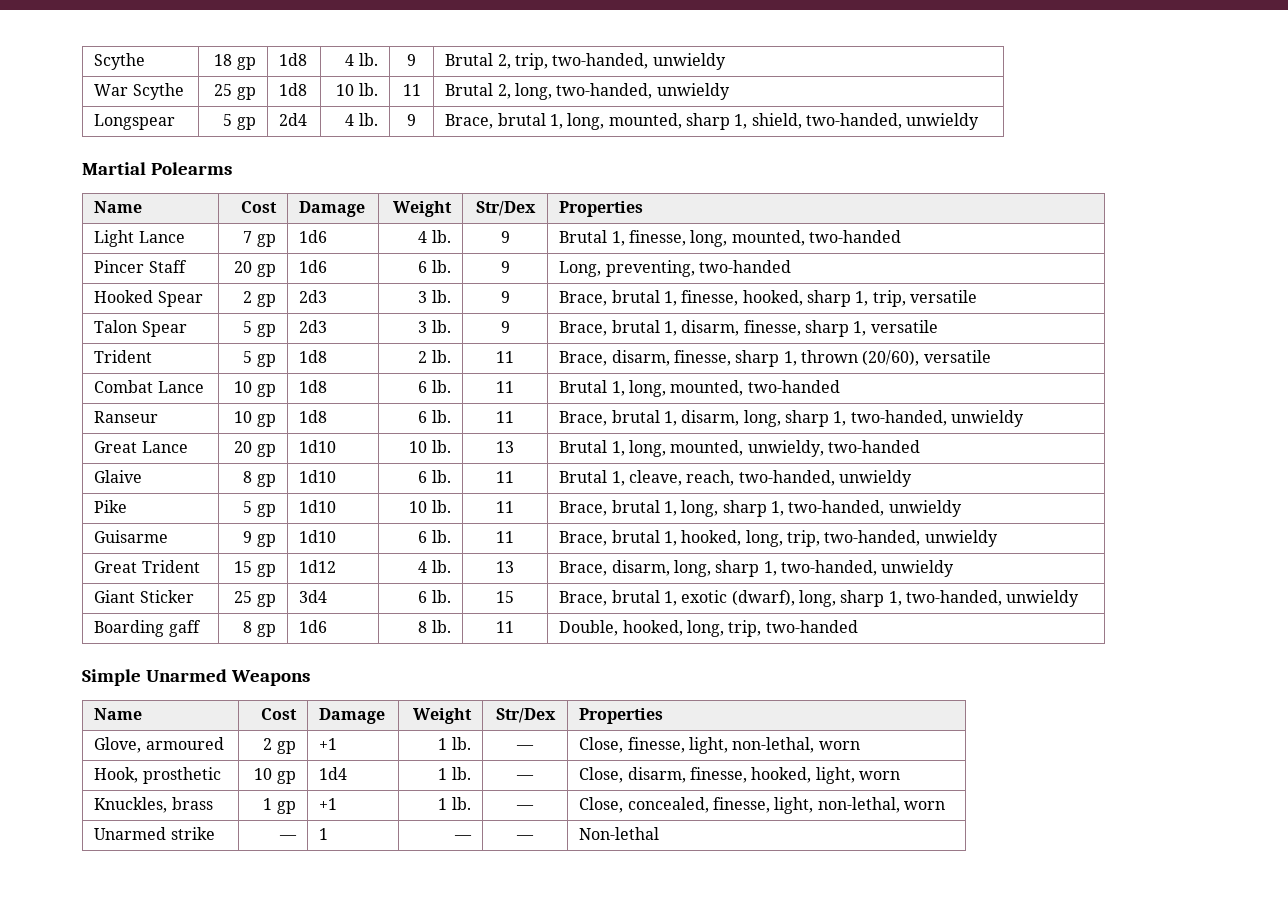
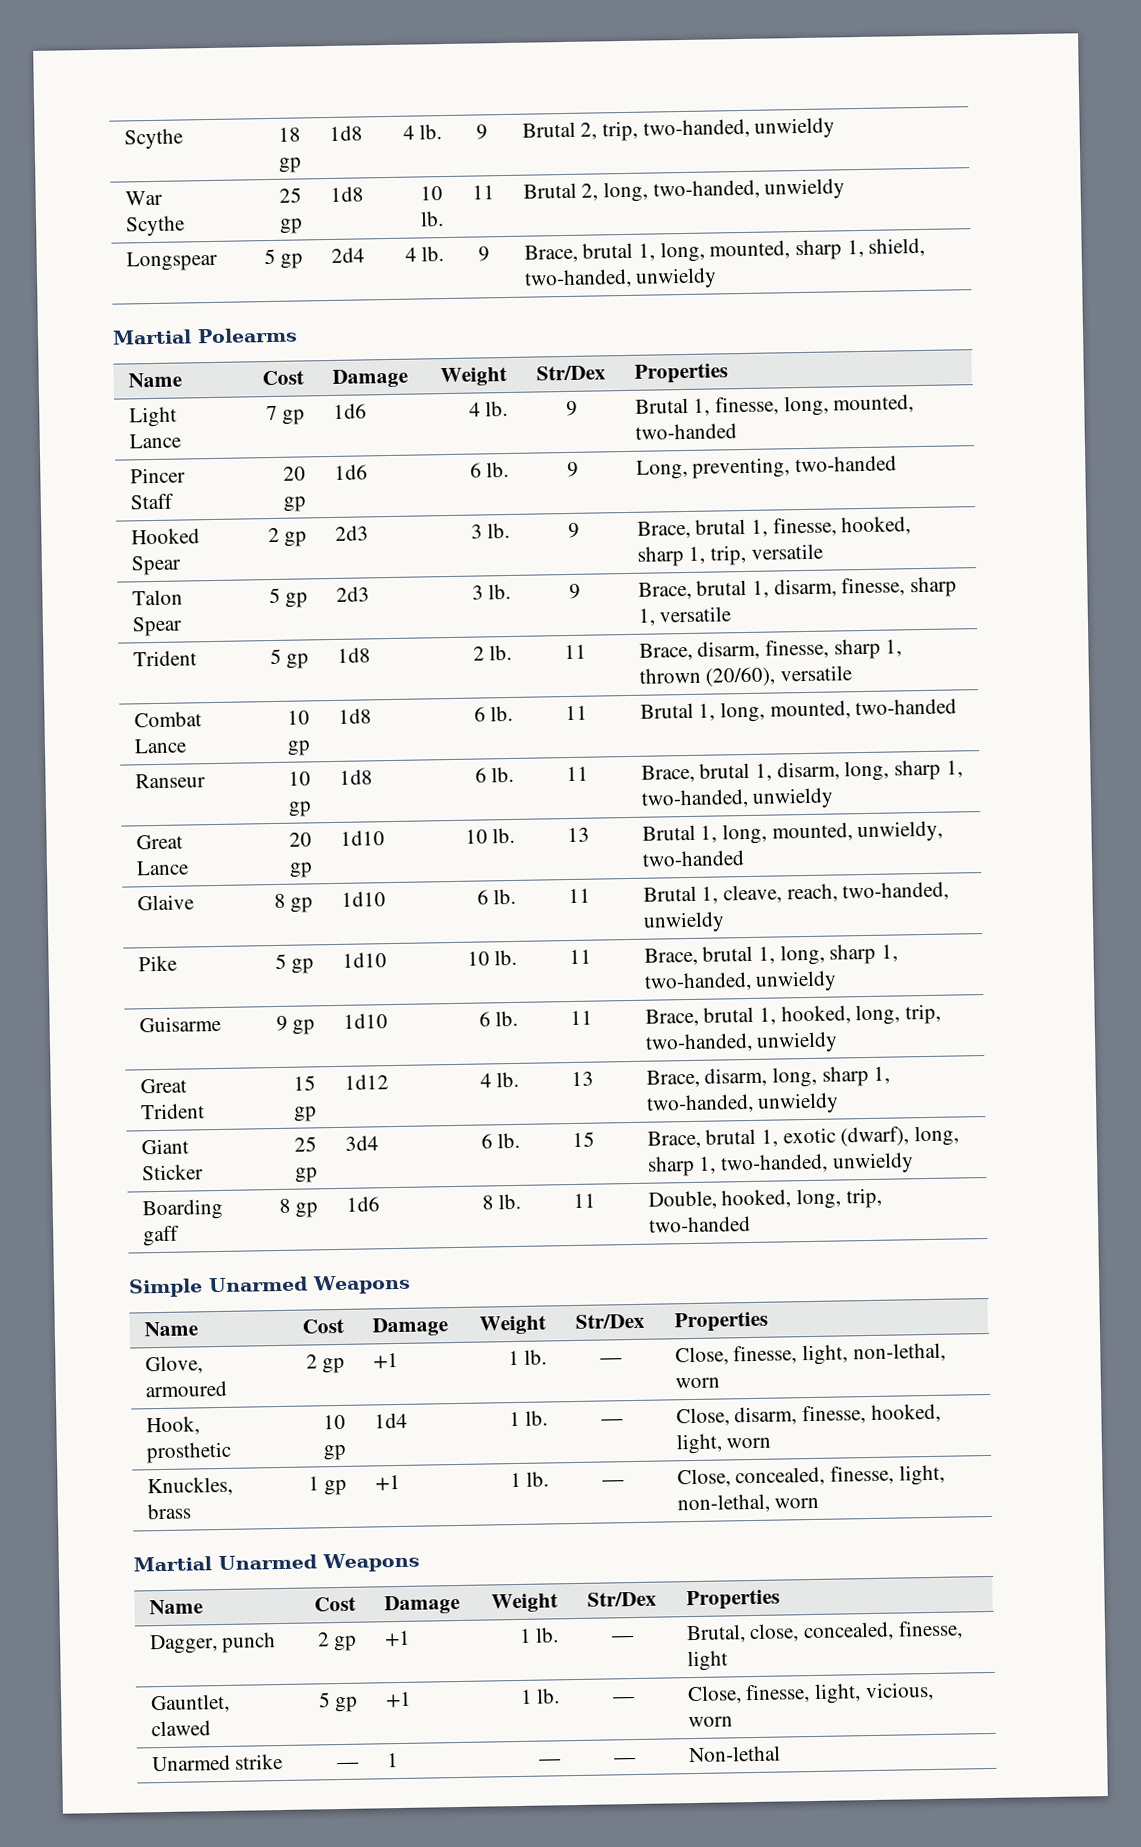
+ Martial Unarmed Weapons
+ Name | Cost | Damage | Weight | Str/Dex | Properties
+ Dagger, punch | 2 gp | +1 | 1 lb. | — | Brutal, close, concealed, finesse, light
+ Gauntlet, clawed | 5 gp | +1 | 1 lb. | — | Close, finesse, light, vicious, worn

